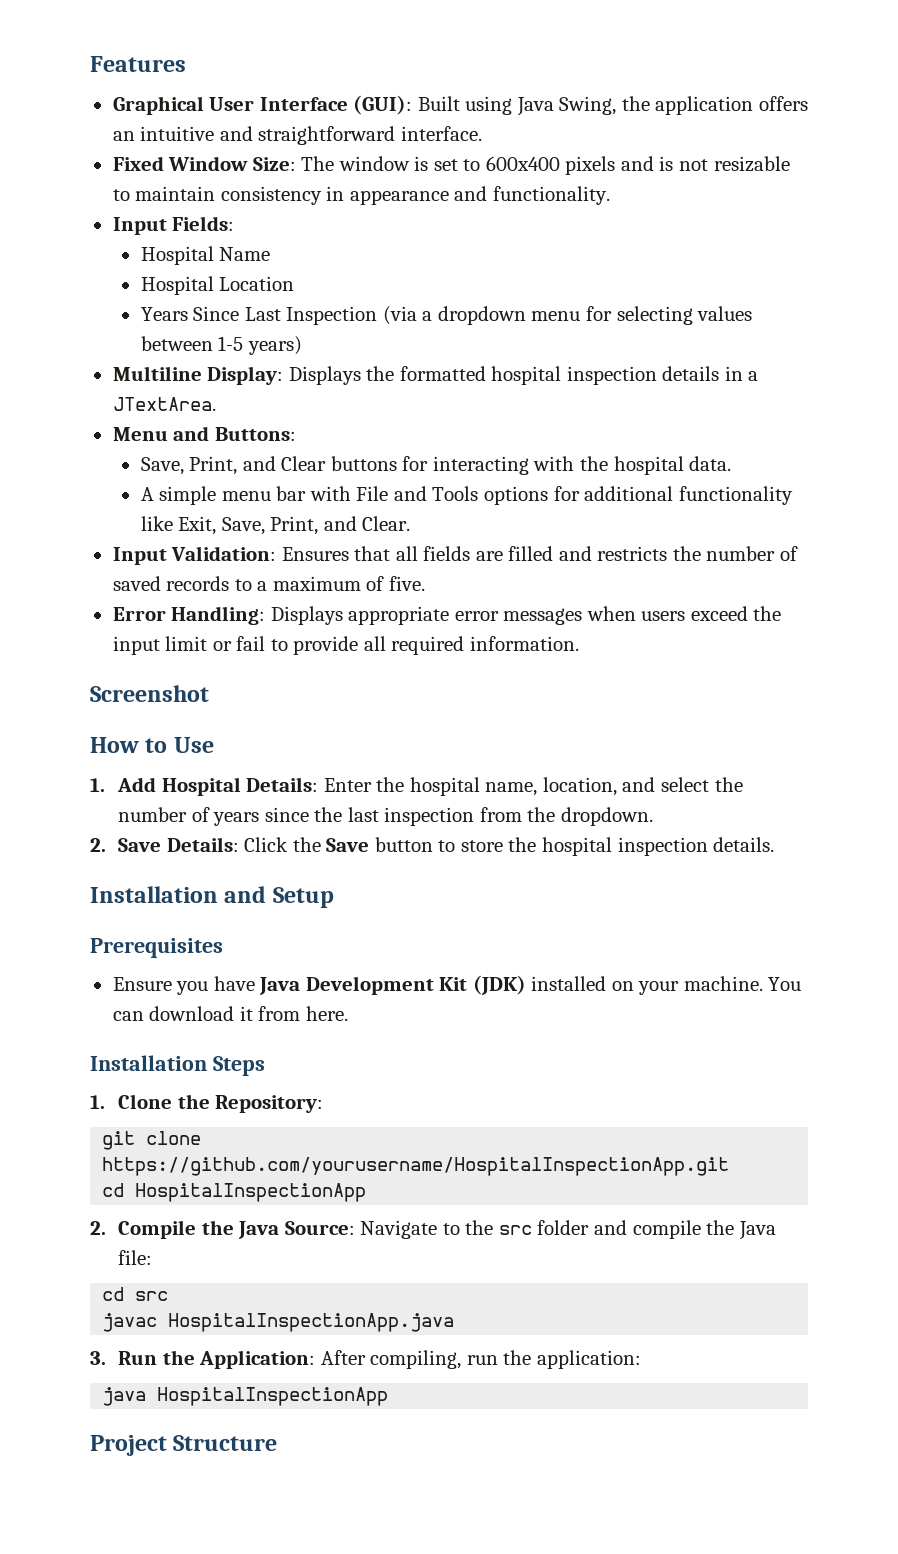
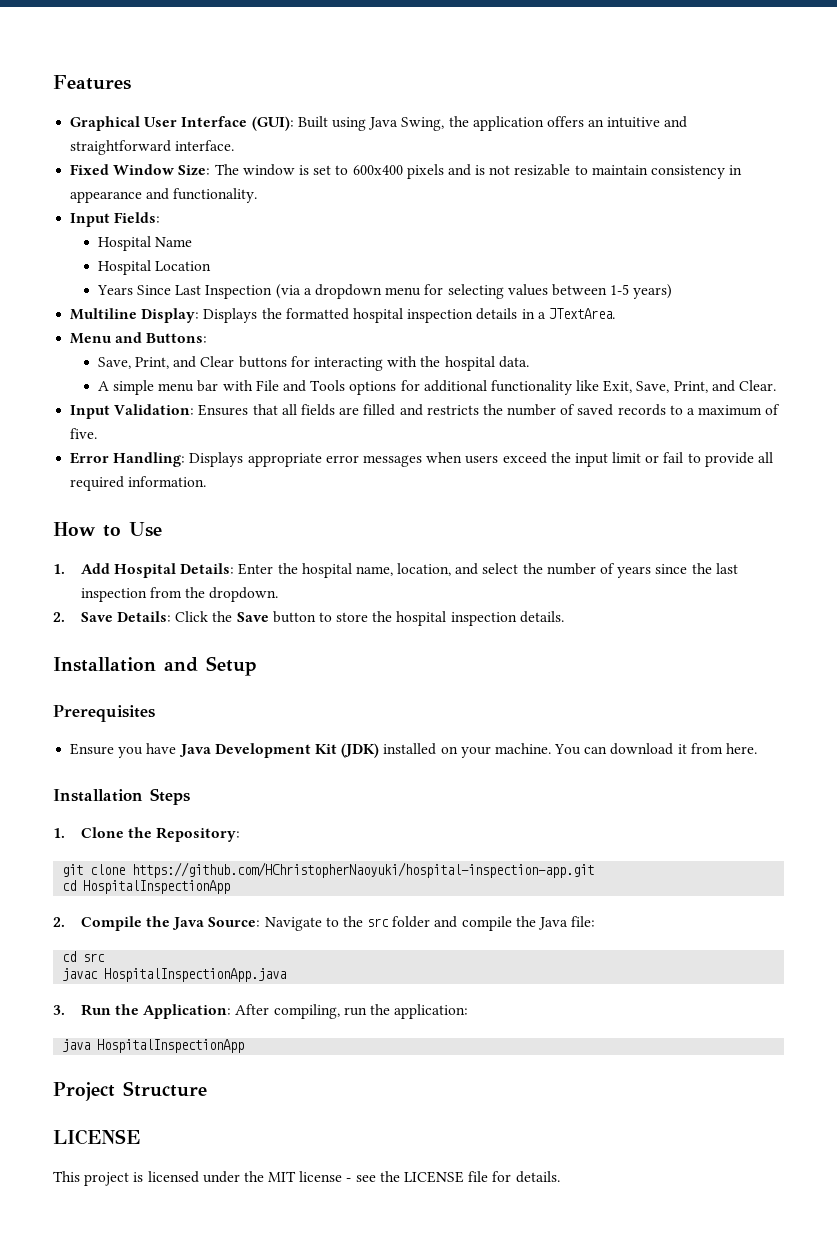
- Screenshot
- git clone https://github.com/yourusername/HospitalInspectionApp.git
+ git clone https://github.com/HChristopherNaoyuki/hospital-inspection-app.git
  Project Structure
+ LICENSE
+ This project is licensed under the MIT license - see the LICENSE file for details.

